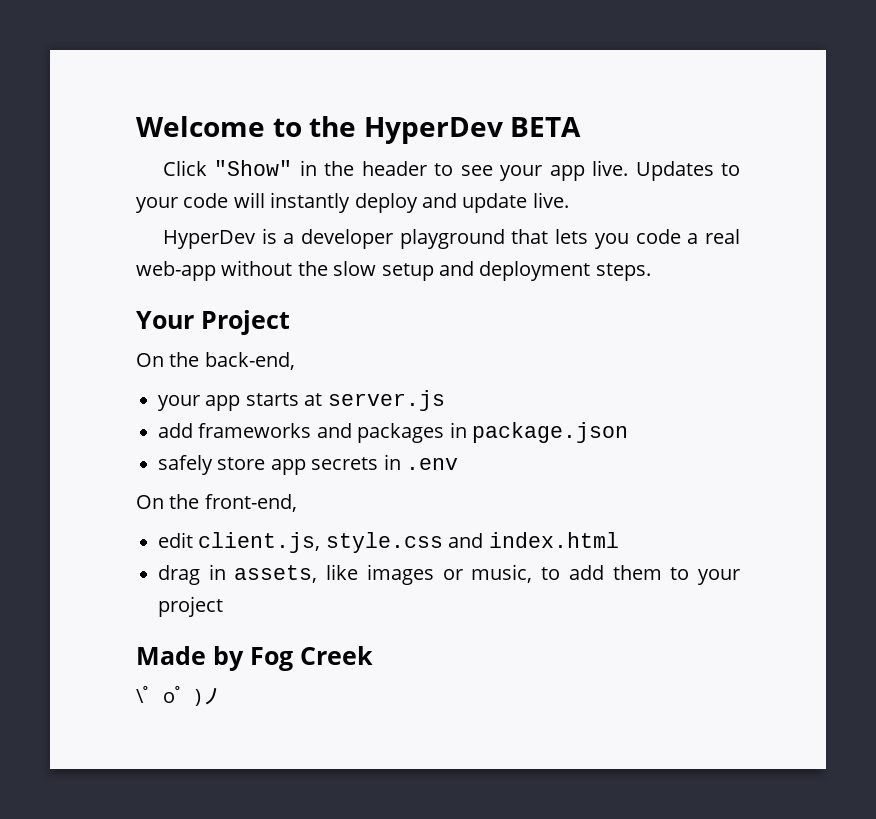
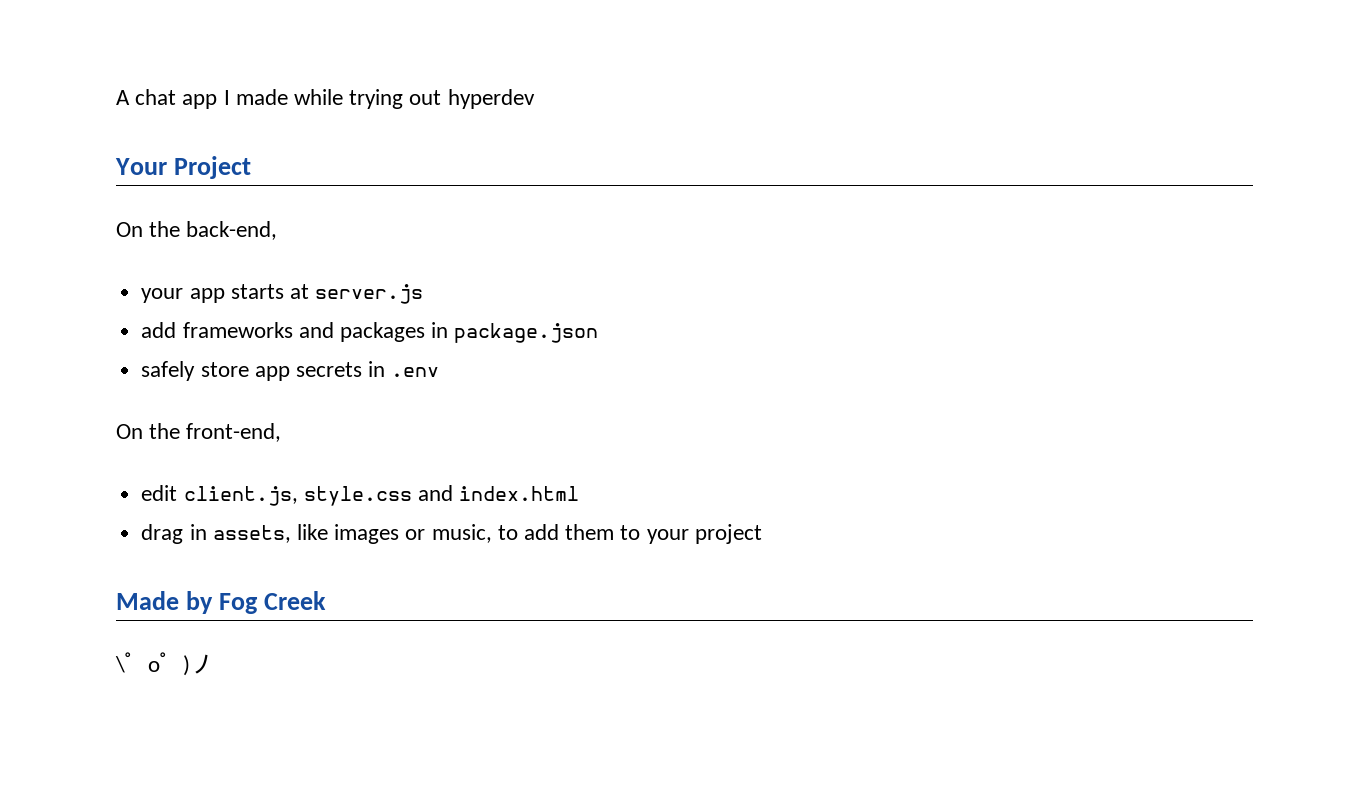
- Welcome to the HyperDev BETA
- Click "Show" in the header to see your app live. Updates to your code will instantly deploy and update live.
- HyperDev is a developer playground that lets you code a real web-app without the slow setup and deployment steps.
+ A chat app I made while trying out hyperdev

